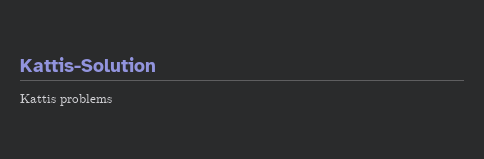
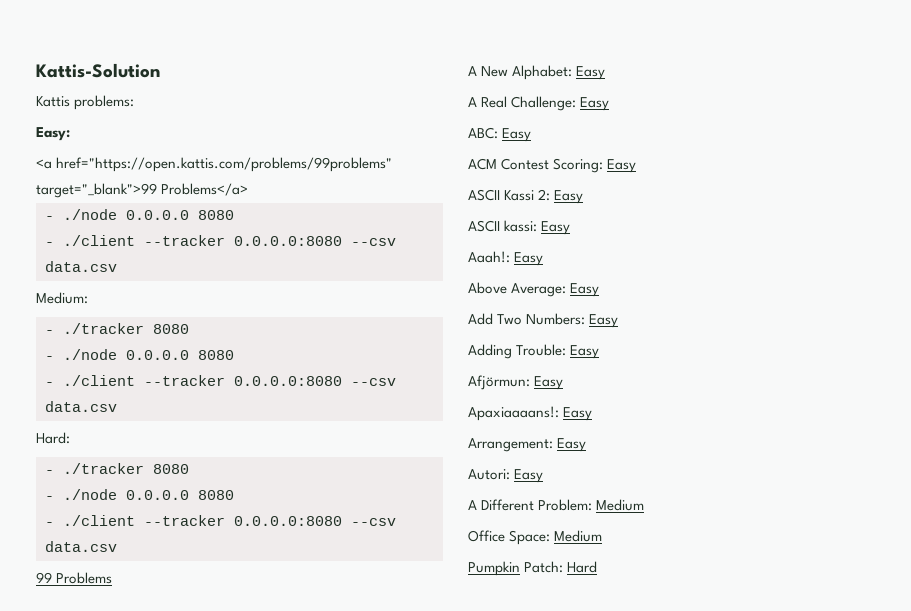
- Kattis problems
+ Kattis problems:
+ Easy:
+ <a href="https://open.kattis.com/problems/99problems" target="_blank">99 Problems</a>
+ - ./node 0.0.0.0 8080
+ - ./client --tracker 0.0.0.0:8080 --csv data.csv
+ Medium:
+ - ./tracker 8080
+ - ./node 0.0.0.0 8080
+ - ./client --tracker 0.0.0.0:8080 --csv data.csv
+ Hard:
+ - ./tracker 8080
+ - ./node 0.0.0.0 8080
+ - ./client --tracker 0.0.0.0:8080 --csv data.csv
+ 99 Problems
+ A New Alphabet: Easy
+ A Real Challenge: Easy
+ ABC: Easy
+ ACM Contest Scoring: Easy
+ ASCII Kassi 2: Easy
+ ASCII kassi: Easy
+ Aaah!: Easy
+ Above Average: Easy
+ Add Two Numbers: Easy
+ Adding Trouble: Easy
+ Afjörmun: Easy
+ Apaxiaaaans!: Easy
+ Arrangement: Easy
+ Autori: Easy
+ A Different Problem: Medium
+ Office Space: Medium
+ Pumpkin Patch: Hard

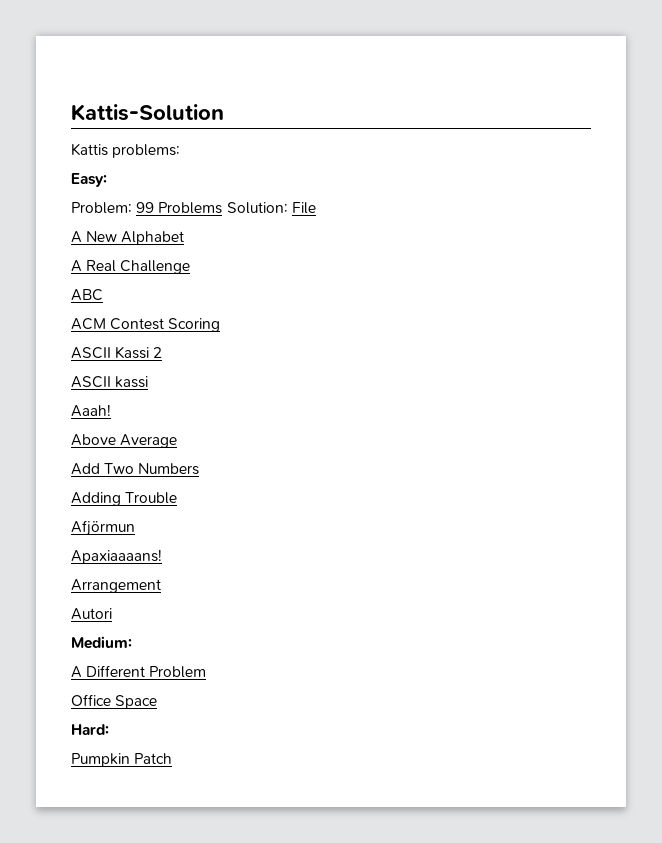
- <a href="https://open.kattis.com/problems/99problems" target="_blank">99 Problems</a>
- - ./node 0.0.0.0 8080
- - ./client --tracker 0.0.0.0:8080 --csv data.csv
+ Problem: 99 Problems Solution: File
+ A New Alphabet
+ A Real Challenge
+ ABC
+ ACM Contest Scoring
+ ASCII Kassi 2
+ ASCII kassi
+ Aaah!
+ Above Average
+ Add Two Numbers
+ Adding Trouble
+ Afjörmun
+ Apaxiaaaans!
+ Arrangement
+ Autori
  Medium:
- - ./tracker 8080
- - ./node 0.0.0.0 8080
- - ./client --tracker 0.0.0.0:8080 --csv data.csv
+ A Different Problem
+ Office Space
  Hard:
- - ./tracker 8080
- - ./node 0.0.0.0 8080
- - ./client --tracker 0.0.0.0:8080 --csv data.csv
- 99 Problems
- A New Alphabet: Easy
- A Real Challenge: Easy
- ABC: Easy
- ACM Contest Scoring: Easy
- ASCII Kassi 2: Easy
- ASCII kassi: Easy
- Aaah!: Easy
- Above Average: Easy
- Add Two Numbers: Easy
- Adding Trouble: Easy
- Afjörmun: Easy
- Apaxiaaaans!: Easy
- Arrangement: Easy
- Autori: Easy
- A Different Problem: Medium
- Office Space: Medium
- Pumpkin Patch: Hard
+ Pumpkin Patch

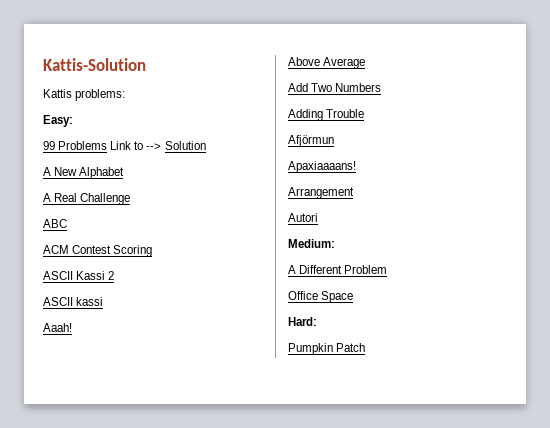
- Problem: 99 Problems Solution: File
+ 99 Problems Link to --> Solution

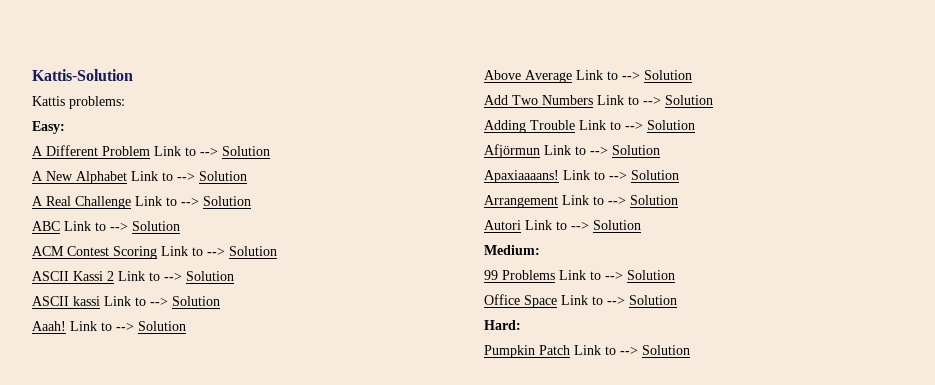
+ A Different Problem Link to --> Solution
+ A New Alphabet Link to --> Solution
+ A Real Challenge Link to --> Solution
+ ABC Link to --> Solution
+ ACM Contest Scoring Link to --> Solution
+ ASCII Kassi 2 Link to --> Solution
+ ASCII kassi Link to --> Solution
+ Aaah! Link to --> Solution
+ Above Average Link to --> Solution
+ Add Two Numbers Link to --> Solution
+ Adding Trouble Link to --> Solution
+ Afjörmun Link to --> Solution
+ Apaxiaaaans! Link to --> Solution
+ Arrangement Link to --> Solution
+ Autori Link to --> Solution
+ Medium:
- A New Alphabet
- A Real Challenge
- ABC
- ACM Contest Scoring
- ASCII Kassi 2
- ASCII kassi
- Aaah!
- Above Average
- Add Two Numbers
- Adding Trouble
- Afjörmun
- Apaxiaaaans!
- Arrangement
- Autori
- Medium:
- A Different Problem
- Office Space
+ Office Space Link to --> Solution
- Pumpkin Patch
+ Pumpkin Patch Link to --> Solution

